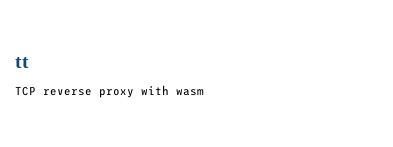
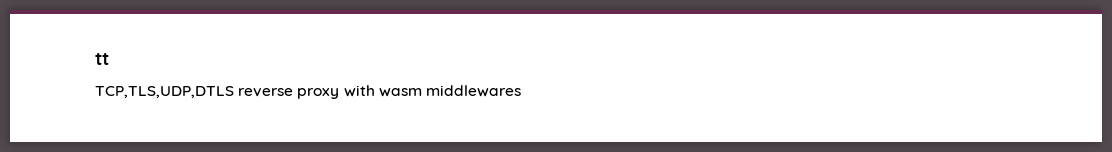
- TCP reverse proxy with wasm
+ TCP,TLS,UDP,DTLS reverse proxy with wasm middlewares

